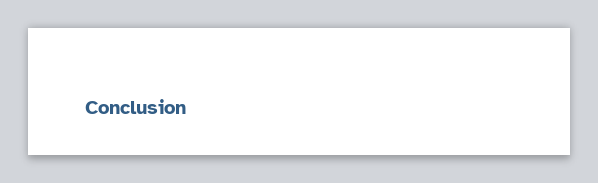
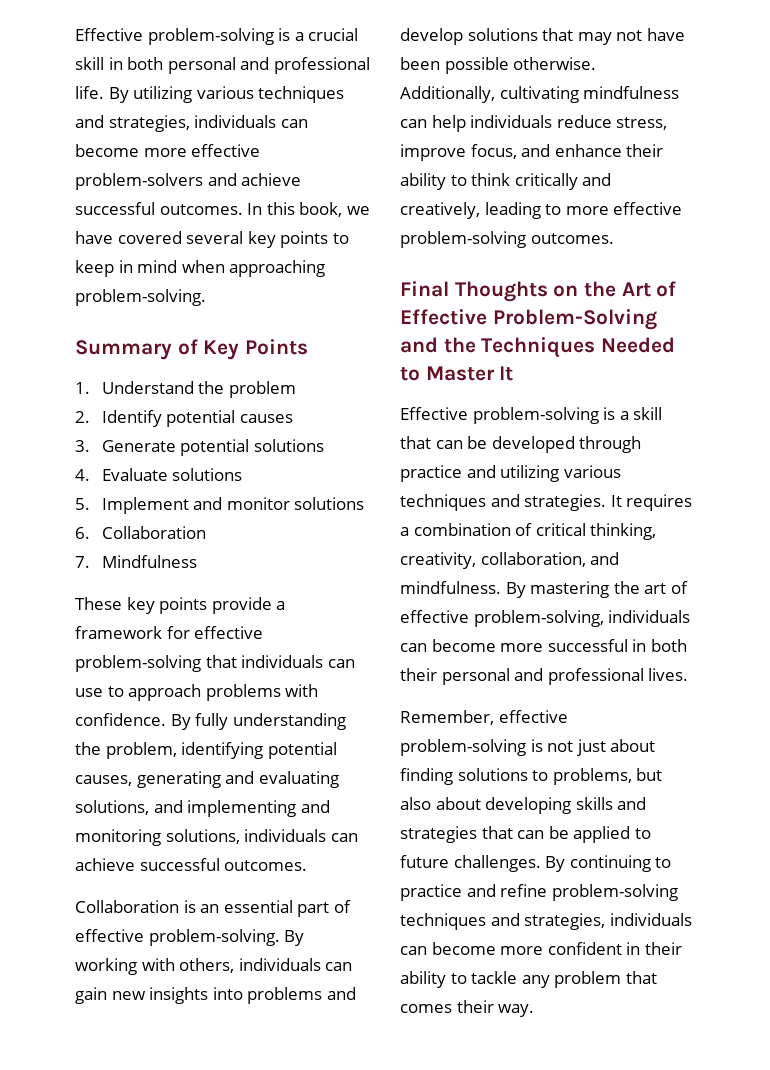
- Conclusion
+ Effective problem-solving is a crucial skill in both personal and professional life. By utilizing various techniques and strategies, individuals can become more effective problem-solvers and achieve successful outcomes. In this book, we have covered several key points to keep in mind when approaching problem-solving.
+ Summary of Key Points
+ 1. Understand the problem
+ 2. Identify potential causes
+ 3. Generate potential solutions
+ 4. Evaluate solutions
+ 5. Implement and monitor solutions
+ 6. Collaboration
+ 7. Mindfulness
+ These key points provide a framework for effective problem-solving that individuals can use to approach problems with confidence. By fully understanding the problem, identifying potential causes, generating and evaluating solutions, and implementing and monitoring solutions, individuals can achieve successful outcomes.
+ Collaboration is an essential part of effective problem-solving. By working with others, individuals can gain new insights into problems and develop solutions that may not have been possible otherwise. Additionally, cultivating mindfulness can help individuals reduce stress, improve focus, and enhance their ability to think critically and creatively, leading to more effective problem-solving outcomes.
+ Final Thoughts on the Art of Effective Problem-Solving and the Techniques Needed to Master It
+ Effective problem-solving is a skill that can be developed through practice and utilizing various techniques and strategies. It requires a combination of critical thinking, creativity, collaboration, and mindfulness. By mastering the art of effective problem-solving, individuals can become more successful in both their personal and professional lives.
+ Remember, effective problem-solving is not just about finding solutions to problems, but also about developing skills and strategies that can be applied to future challenges. By continuing to practice and refine problem-solving techniques and strategies, individuals can become more confident in their ability to tackle any problem that comes their way.

